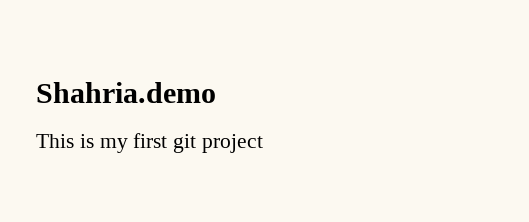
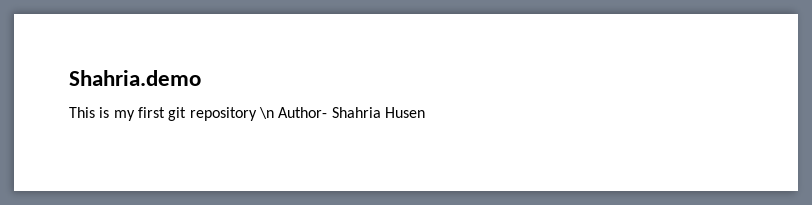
- This is my first git project
+ This is my first git repository \n Author- Shahria Husen

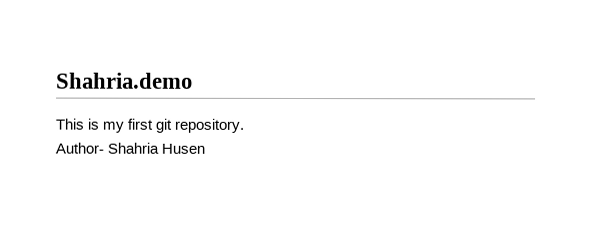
- This is my first git repository \n Author- Shahria Husen
+ This is my first git repository.
+ Author- Shahria Husen

